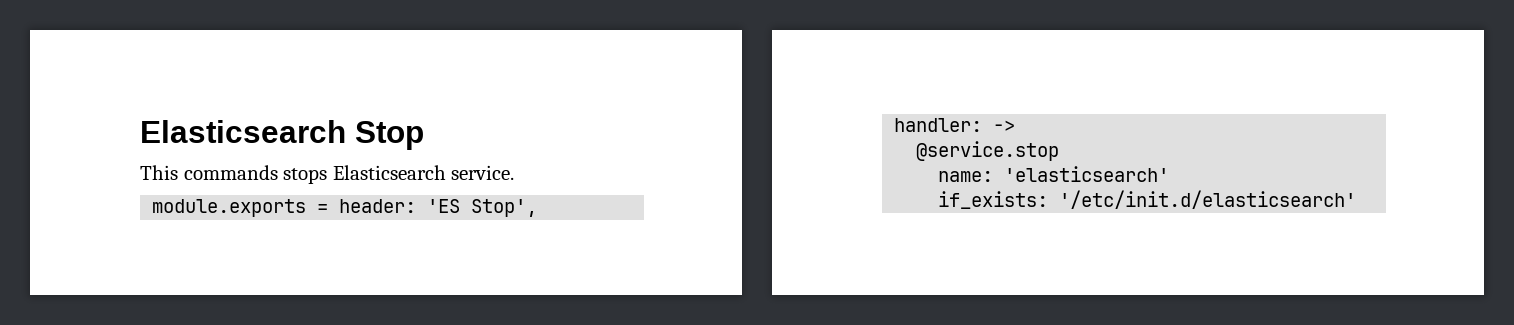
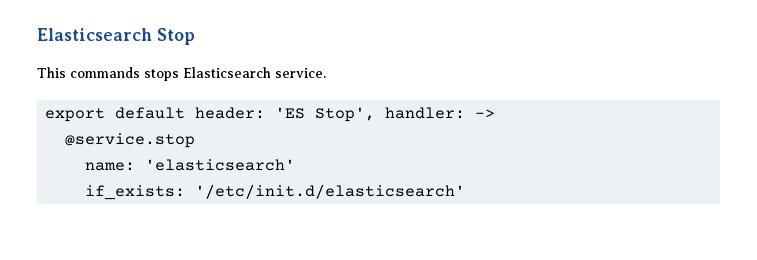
- module.exports = header: 'ES Stop', handler: ->
+ export default header: 'ES Stop', handler: ->

